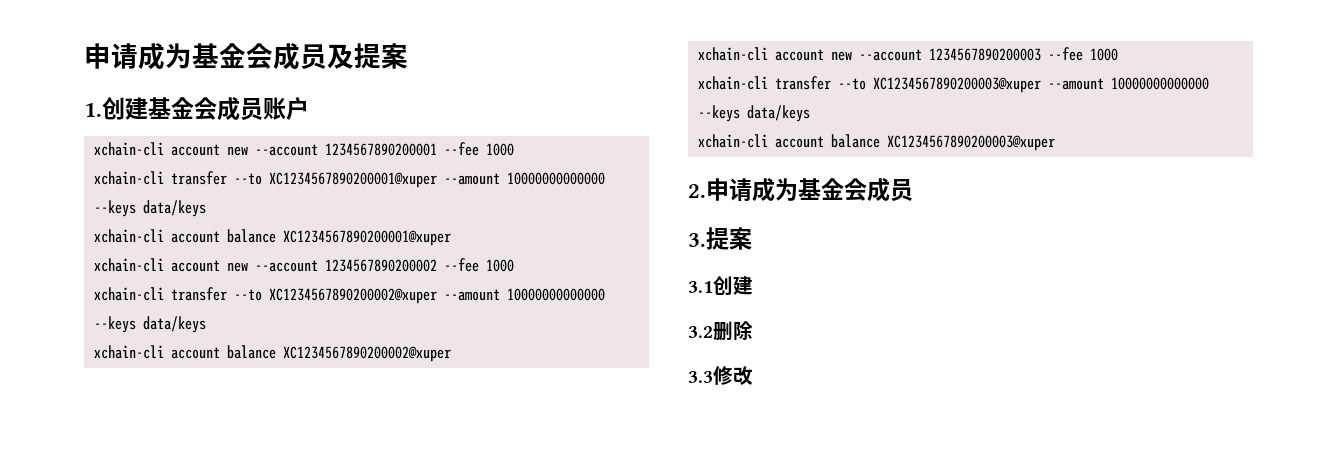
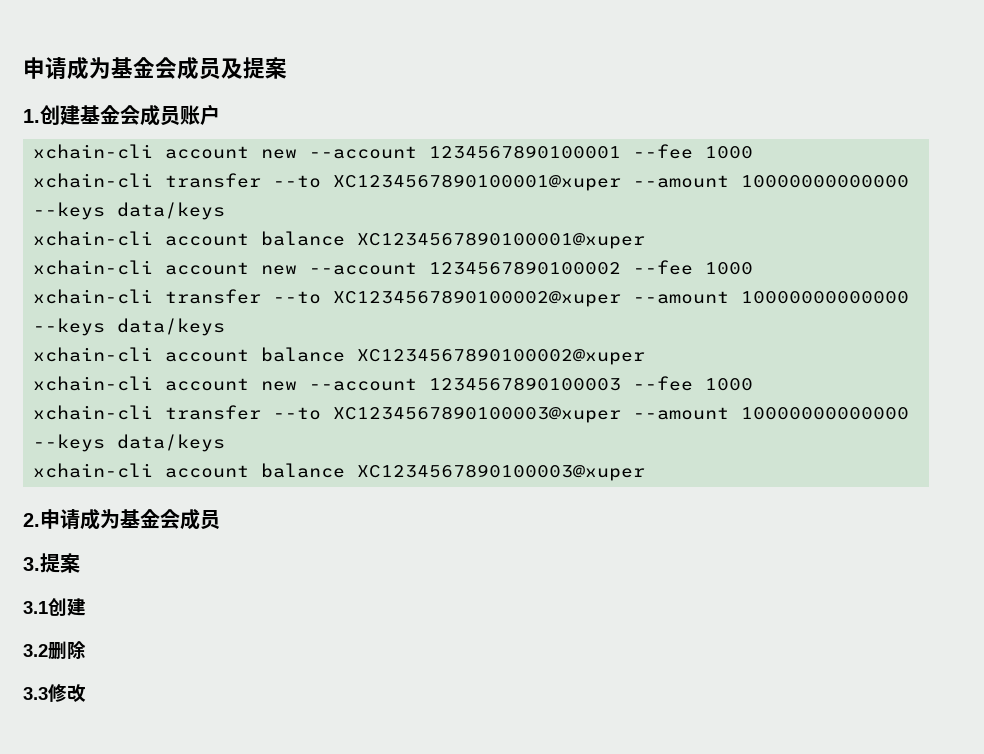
- xchain-cli account new --account 1234567890200001 --fee 1000
- xchain-cli transfer --to XC1234567890200001@xuper --amount 10000000000000 --keys data/keys
- xchain-cli account balance XC1234567890200001@xuper
- xchain-cli account new --account 1234567890200002 --fee 1000
- xchain-cli transfer --to XC1234567890200002@xuper --amount 10000000000000 --keys data/keys
- xchain-cli account balance XC1234567890200002@xuper
- xchain-cli account new --account 1234567890200003 --fee 1000
- xchain-cli transfer --to XC1234567890200003@xuper --amount 10000000000000 --keys data/keys
- xchain-cli account balance XC1234567890200003@xuper
+ xchain-cli account new --account 1234567890100001 --fee 1000
+ xchain-cli transfer --to XC1234567890100001@xuper --amount 10000000000000 --keys data/keys
+ xchain-cli account balance XC1234567890100001@xuper
+ xchain-cli account new --account 1234567890100002 --fee 1000
+ xchain-cli transfer --to XC1234567890100002@xuper --amount 10000000000000 --keys data/keys
+ xchain-cli account balance XC1234567890100002@xuper
+ xchain-cli account new --account 1234567890100003 --fee 1000
+ xchain-cli transfer --to XC1234567890100003@xuper --amount 10000000000000 --keys data/keys
+ xchain-cli account balance XC1234567890100003@xuper

